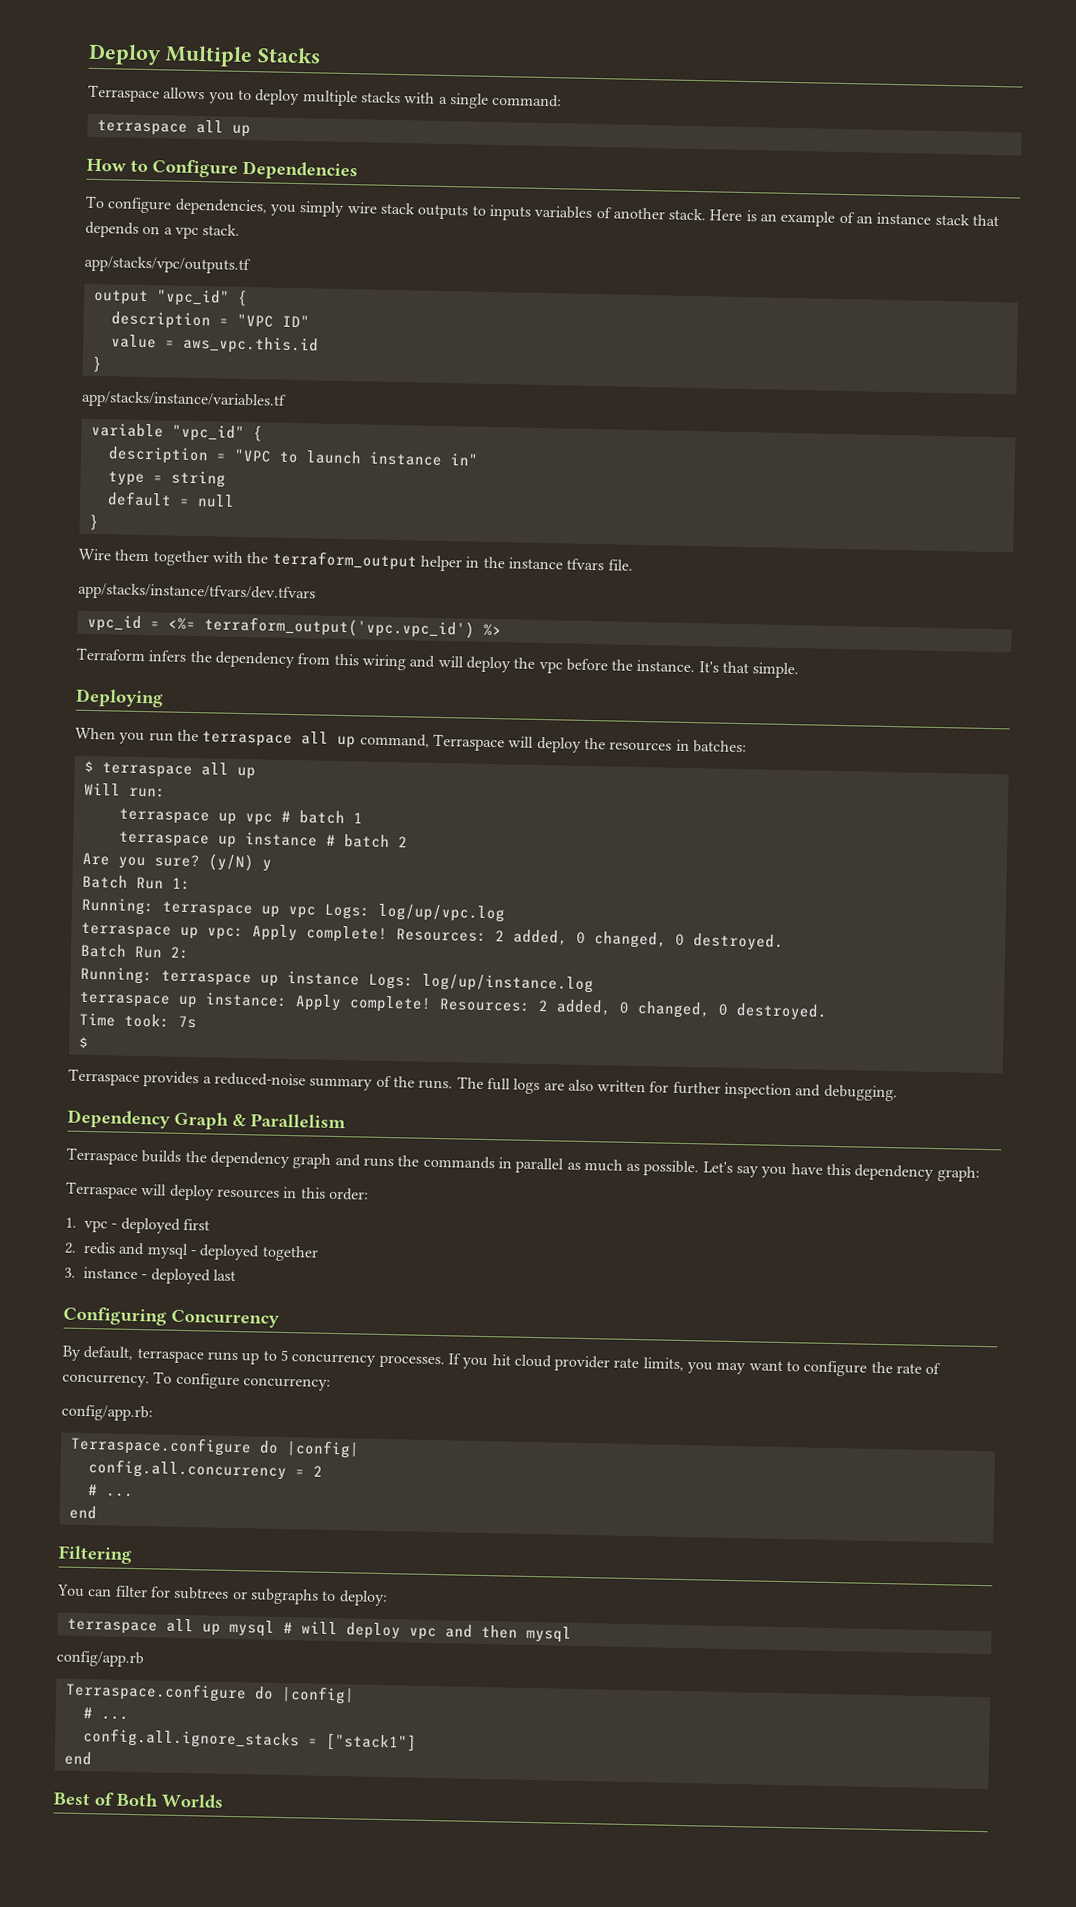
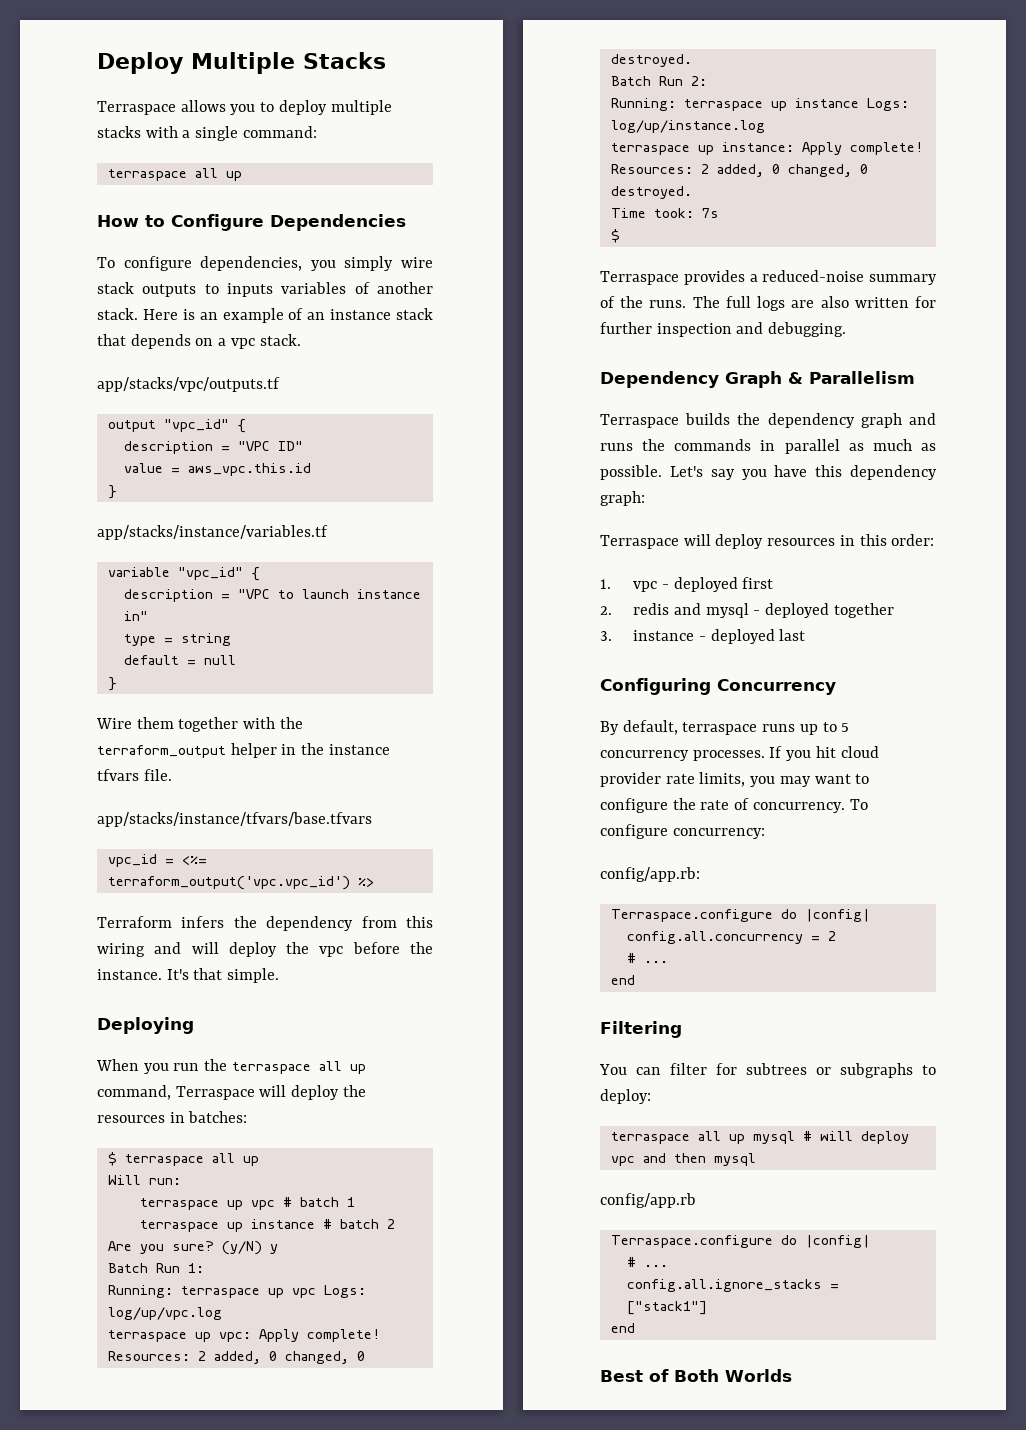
- app/stacks/instance/tfvars/dev.tfvars
+ app/stacks/instance/tfvars/base.tfvars

